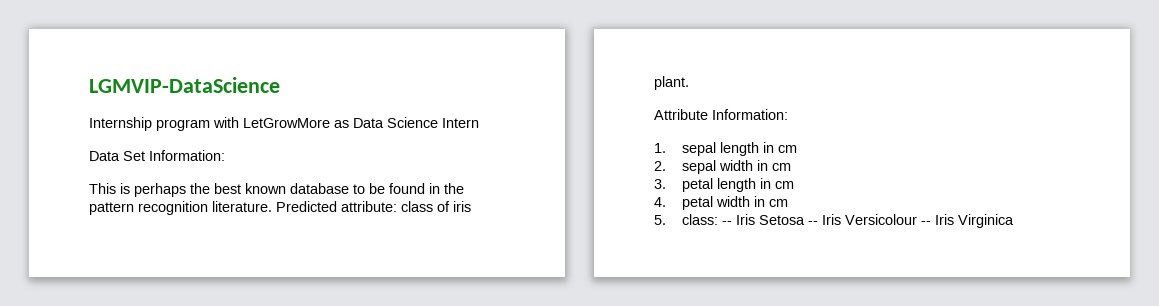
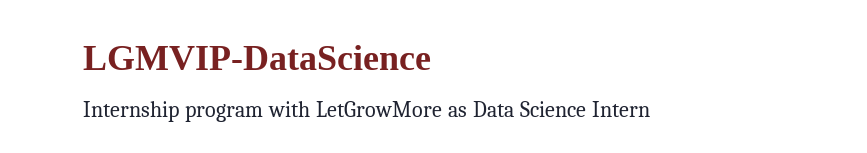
- Data Set Information:
- This is perhaps the best known database to be found in the pattern recognition literature. Predicted attribute: class of iris plant.
- Attribute Information:
- 1. sepal length in cm
- 2. sepal width in cm
- 3. petal length in cm
- 4. petal width in cm
- 5. class: -- Iris Setosa -- Iris Versicolour -- Iris Virginica

